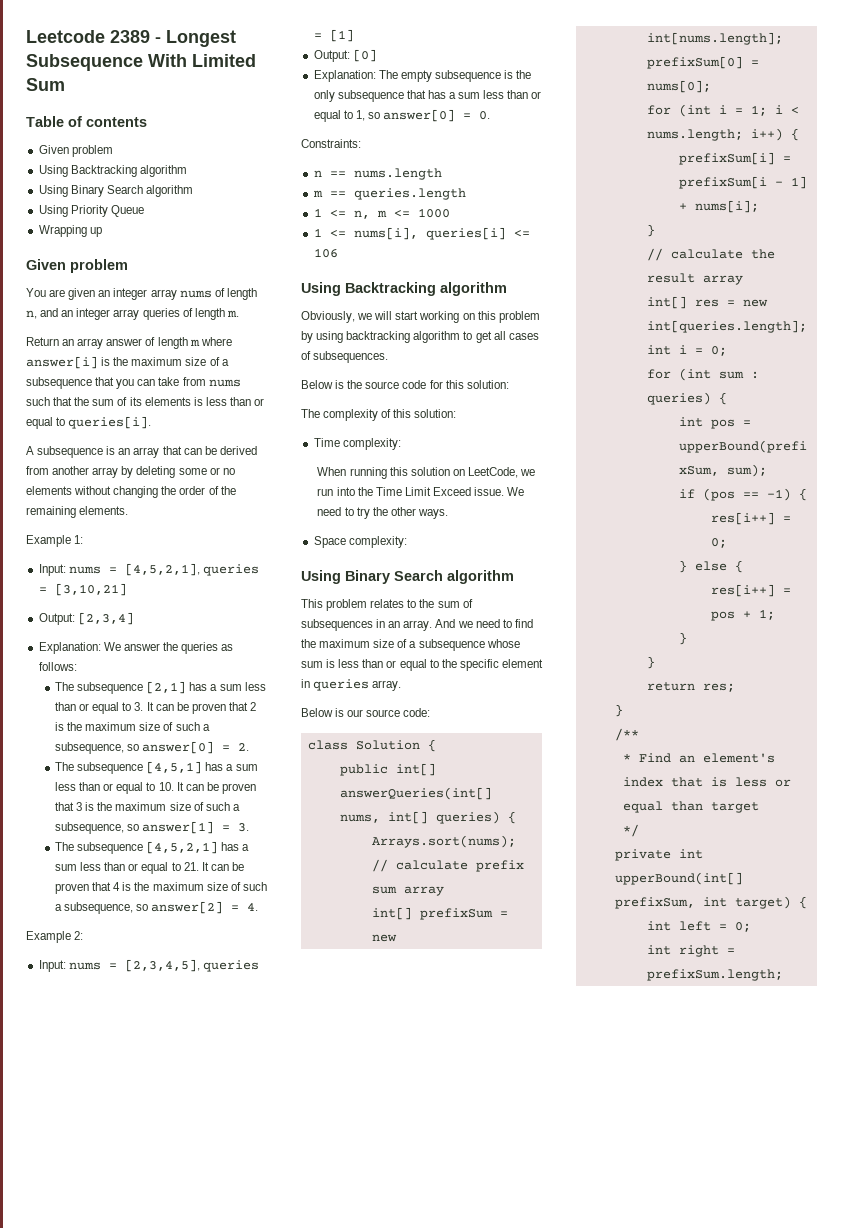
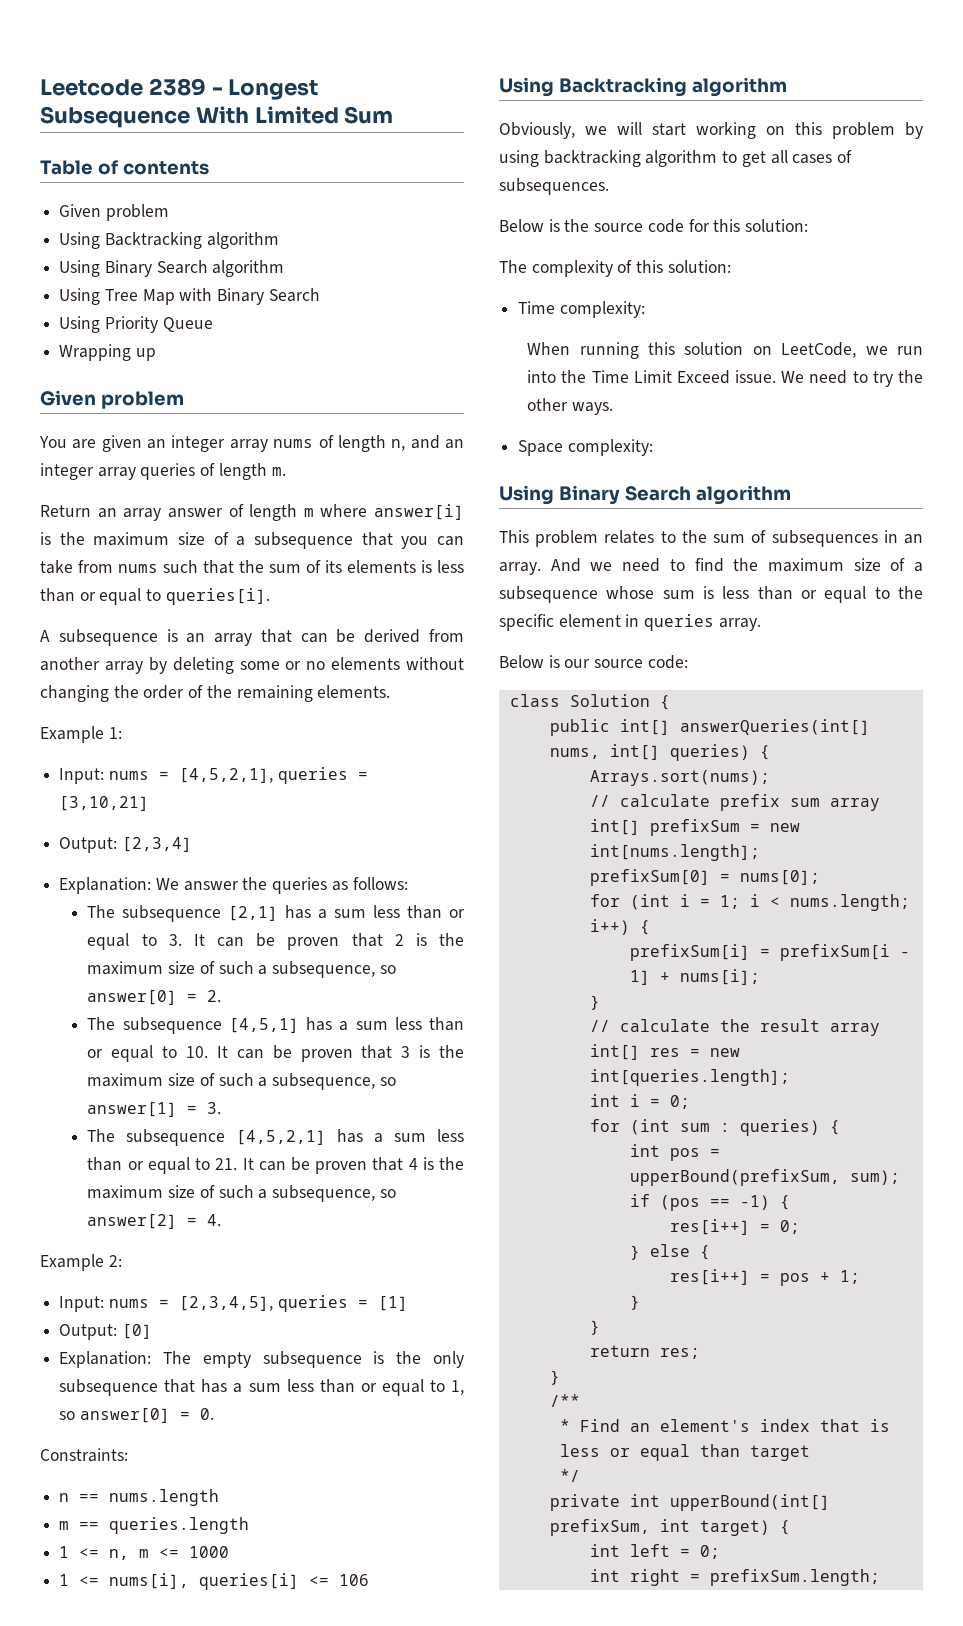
+ Using Tree Map with Binary Search

